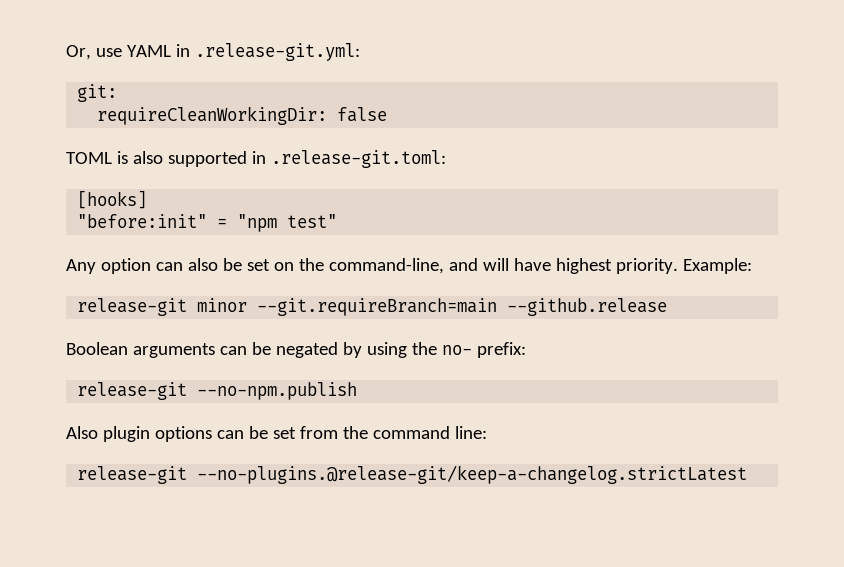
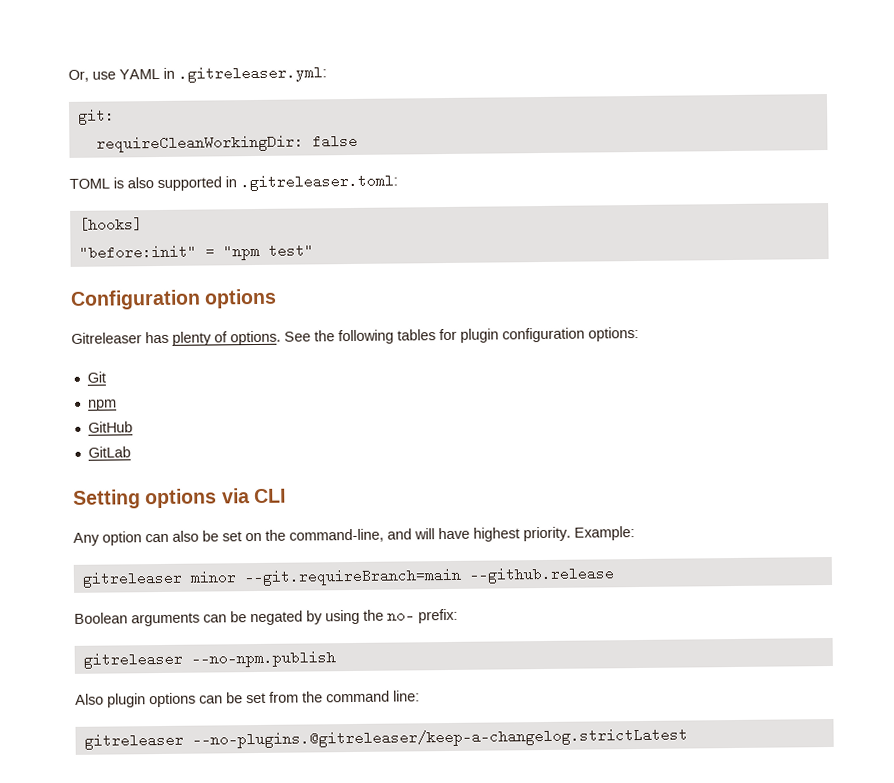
- Or, use YAML in .release-git.yml:
+ Or, use YAML in .gitreleaser.yml:
- TOML is also supported in .release-git.toml:
+ TOML is also supported in .gitreleaser.toml:
+ Configuration options
+ Gitreleaser has plenty of options. See the following tables for plugin configuration options:
+ Git
+ npm
+ GitHub
+ GitLab
+ Setting options via CLI
- release-git minor --git.requireBranch=main --github.release
+ gitreleaser minor --git.requireBranch=main --github.release
- release-git --no-npm.publish
+ gitreleaser --no-npm.publish
- release-git --no-plugins.@release-git/keep-a-changelog.strictLatest
+ gitreleaser --no-plugins.@gitreleaser/keep-a-changelog.strictLatest

